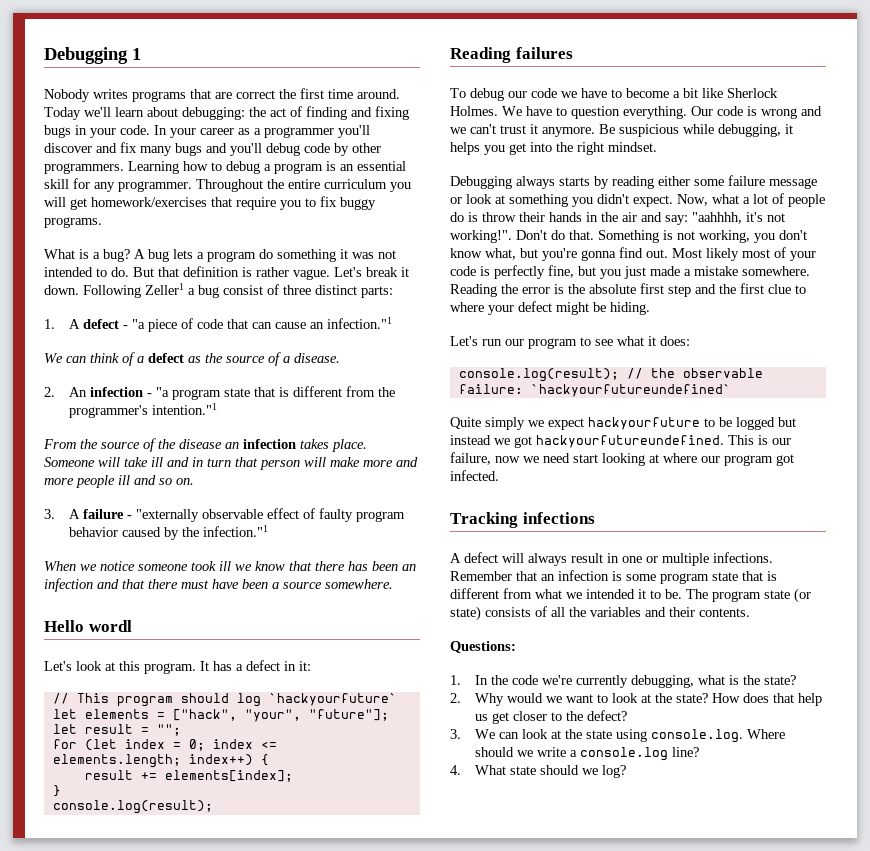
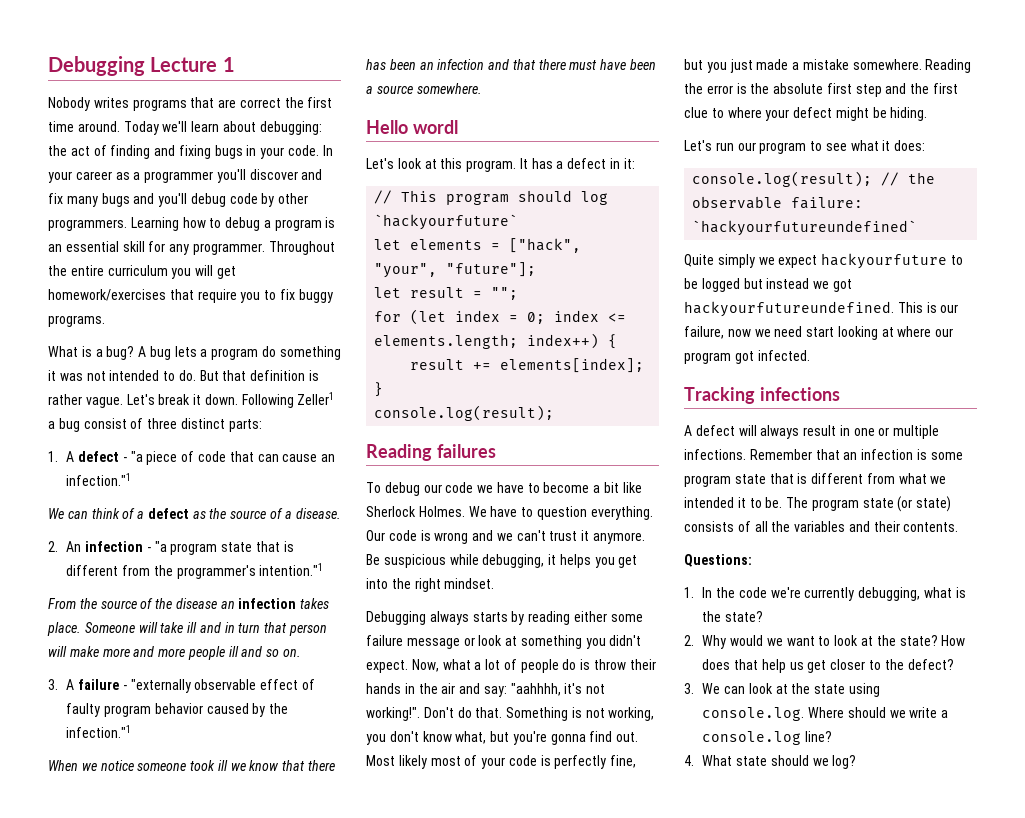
- Debugging 1
+ Debugging Lecture 1

